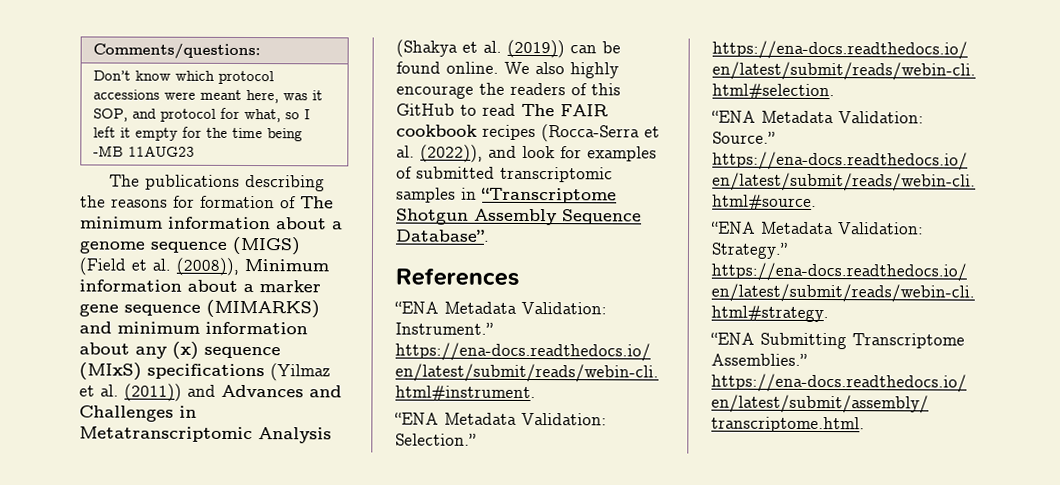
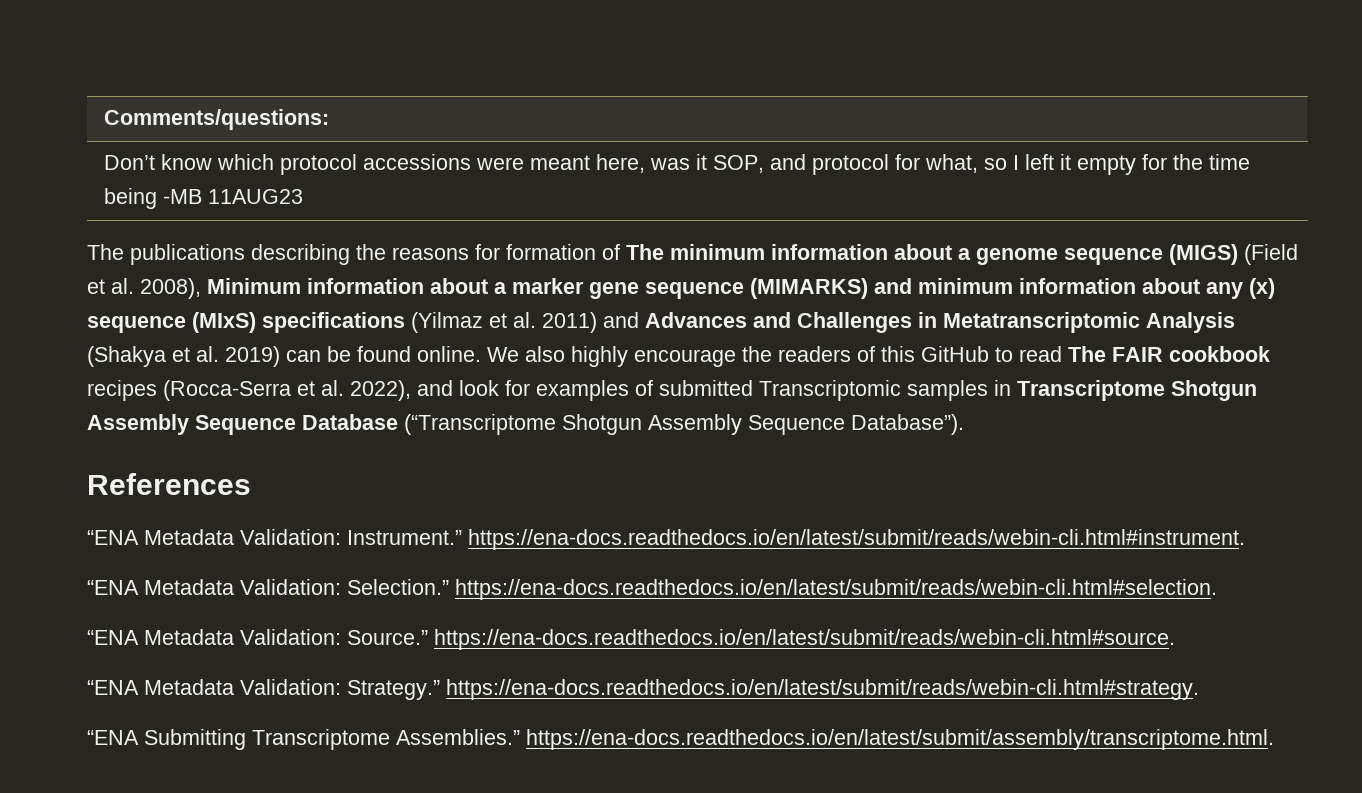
- The publications describing the reasons for formation of The minimum information about a genome sequence (MIGS) (Field et al. (2008)), Minimum information about a marker gene sequence (MIMARKS) and minimum information about any (x) sequence (MIxS) specifications (Yilmaz et al. (2011)) and Advances and Challenges in Metatranscriptomic Analysis (Shakya et al. (2019)) can be found online.
+ The publications describing the reasons for formation of The minimum information about a genome sequence (MIGS) (Field et al. 2008), Minimum information about a marker gene sequence (MIMARKS) and minimum information about any (x) sequence (MIxS) specifications (Yilmaz et al. 2011) and Advances and Challenges in Metatranscriptomic Analysis (Shakya et al. 2019) can be found online.
- We also highly encourage the readers of this GitHub to read The FAIR cookbook recipes (Rocca-Serra et al. (2022)), and look for examples of submitted transcriptomic samples in “Transcriptome Shotgun Assembly Sequence Database”.
+ We also highly encourage the readers of this GitHub to read The FAIR cookbook recipes (Rocca-Serra et al. 2022), and look for examples of submitted Transcriptomic samples in Transcriptome Shotgun Assembly Sequence Database (“Transcriptome Shotgun Assembly Sequence Database”).

